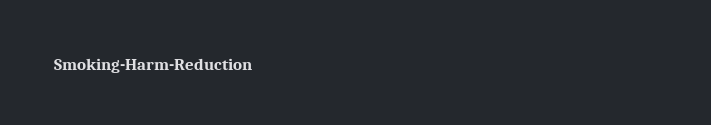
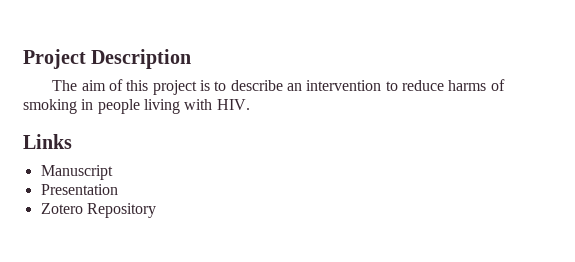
- Smoking-Harm-Reduction
+ Project Description
+ The aim of this project is to describe an intervention to reduce harms of smoking in people living with HIV.
+ Links
+ Manuscript
+ Presentation
+ Zotero Repository

